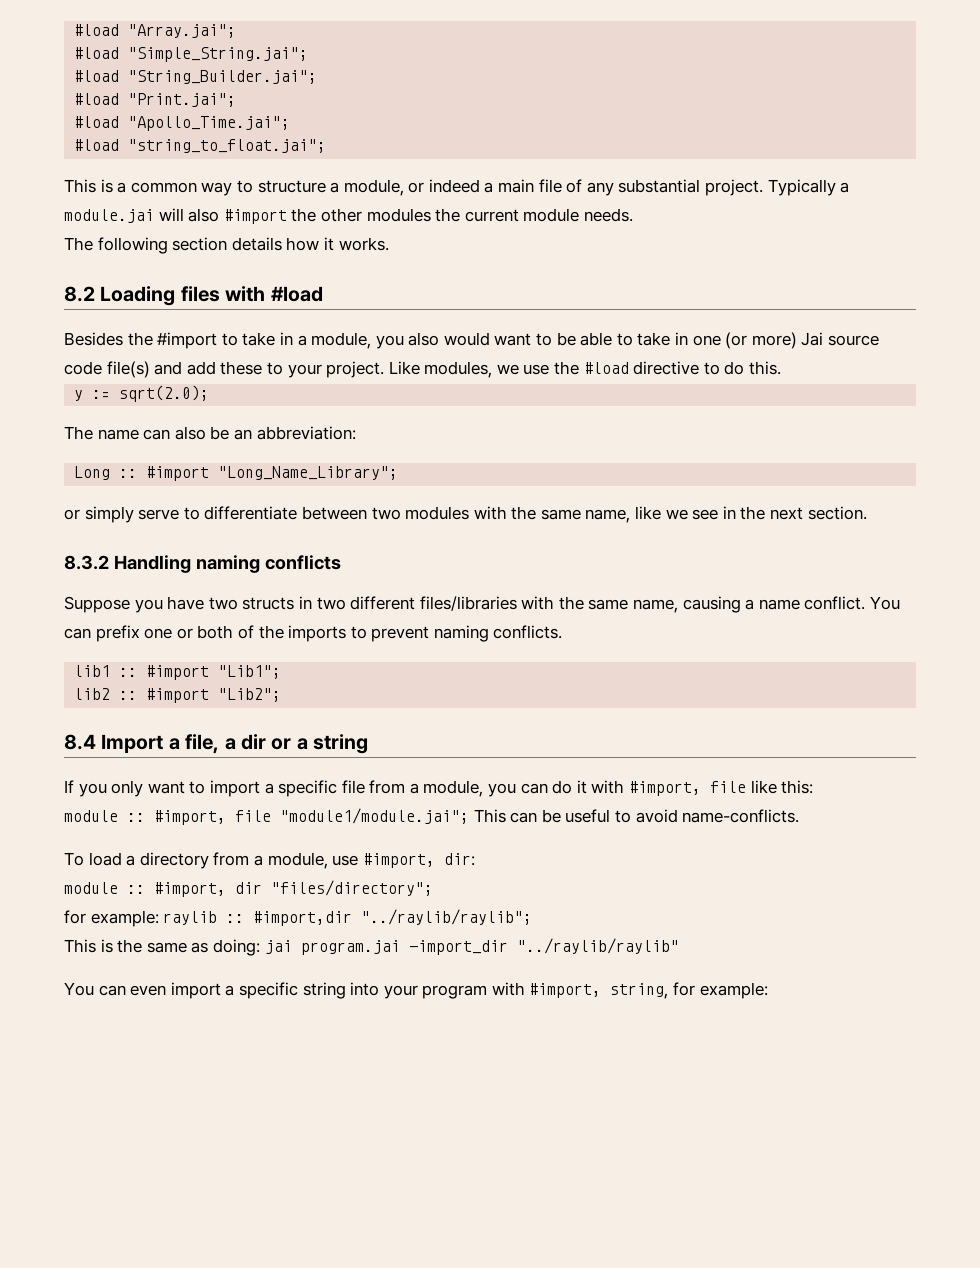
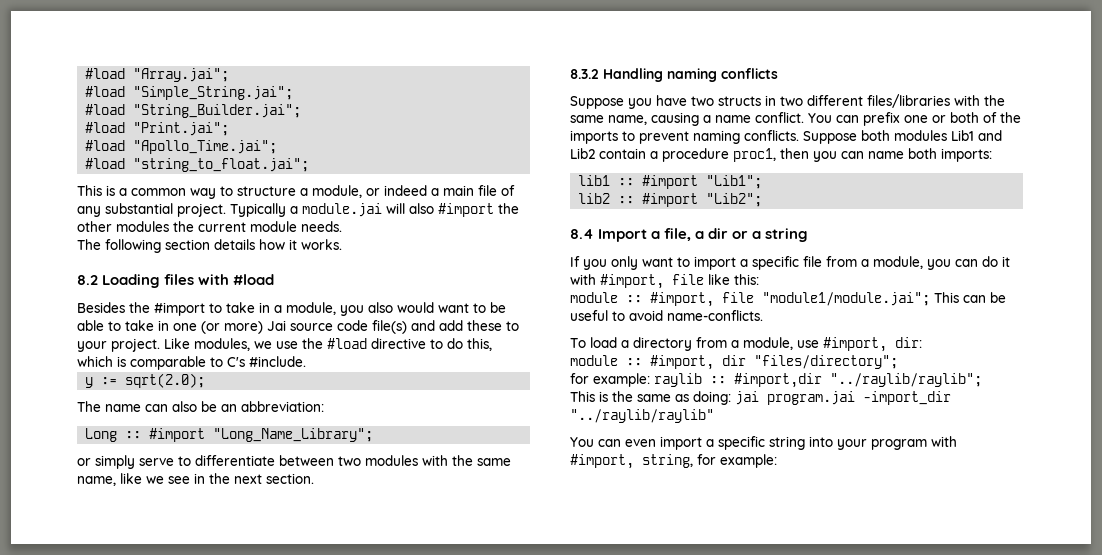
- Like modules, we use the #load directive to do this.
+ Like modules, we use the #load directive to do this, which is comparable to C's #include.
+ Suppose both modules Lib1 and Lib2 contain a procedure proc1, then you can name both imports:

